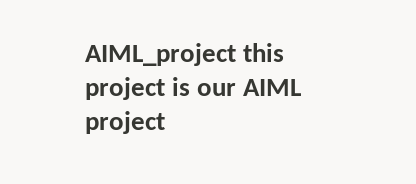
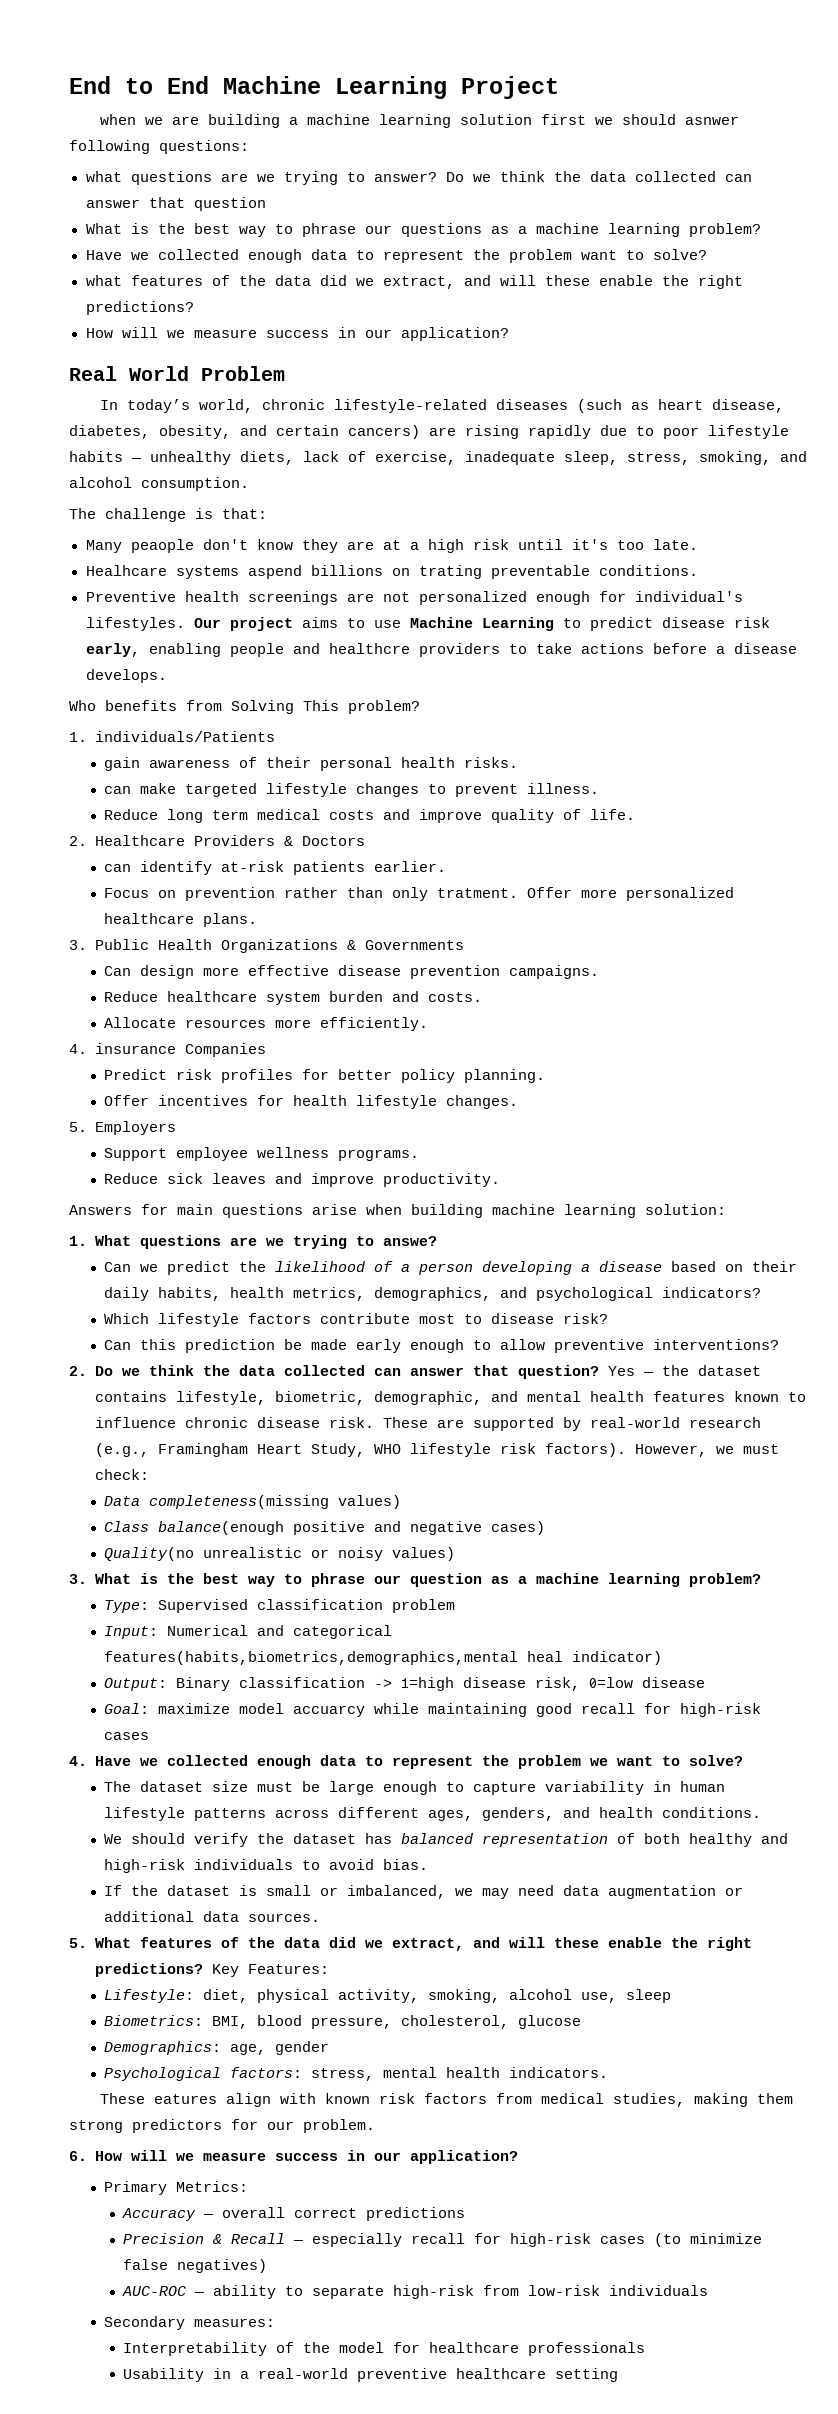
- AIML_project this project is our AIML project
+ End to End Machine Learning Project
+ when we are building a machine learning solution first we should asnwer following questions:
+ what questions are we trying to answer? Do we think the data collected can answer that question
+ What is the best way to phrase our questions as a machine learning problem?
+ Have we collected enough data to represent the problem want to solve?
+ what features of the data did we extract, and will these enable the right predictions?
+ How will we measure success in our application?
+ Real World Problem
+ In today’s world, chronic lifestyle-related diseases (such as heart disease, diabetes, obesity, and certain cancers) are rising rapidly due to poor lifestyle habits — unhealthy diets, lack of exercise, inadequate sleep, stress, smoking, and alcohol consumption.
+ The challenge is that:
+ Many peaople don't know they are at a high risk until it's too late.
+ Healhcare systems aspend billions on trating preventable conditions.
+ Preventive health screenings are not personalized enough for individual's lifestyles. Our project aims to use Machine Learning to predict disease risk early, enabling people and healthcre providers to take actions before a disease develops.
+ Who benefits from Solving This problem?
+ 1. individuals/Patients
+ gain awareness of their personal health risks.
+ can make targeted lifestyle changes to prevent illness.
+ Reduce long term medical costs and improve quality of life.
+ 2. Healthcare Providers & Doctors
+ can identify at-risk patients earlier.
+ Focus on prevention rather than only tratment. Offer more personalized healthcare plans.
+ 3. Public Health Organizations & Governments
+ Can design more effective disease prevention campaigns.
+ Reduce healthcare system burden and costs.
+ Allocate resources more efficiently.
+ 4. insurance Companies
+ Predict risk profiles for better policy planning.
+ Offer incentives for health lifestyle changes.
+ 5. Employers
+ Support employee wellness programs.
+ Reduce sick leaves and improve productivity.
+ Answers for main questions arise when building machine learning solution:
+ 1. What questions are we trying to answe?
+ Can we predict the likelihood of a person developing a disease based on their daily habits, health metrics, demographics, and psychological indicators?
+ Which lifestyle factors contribute most to disease risk?
+ Can this prediction be made early enough to allow preventive interventions?
+ 2. Do we think the data collected can answer that question? Yes — the dataset contains lifestyle, biometric, demographic, and mental health features known to influence chronic disease risk. These are supported by real-world research (e.g., Framingham Heart Study, WHO lifestyle risk factors). However, we must check:
+ Data completeness(missing values)
+ Class balance(enough positive and negative cases)
+ Quality(no unrealistic or noisy values)
+ 3. What is the best way to phrase our question as a machine learning problem?
+ Type: Supervised classification problem
+ Input: Numerical and categorical features(habits,biometrics,demographics,mental heal indicator)
+ Output: Binary classification -> 1=high disease risk, 0=low disease
+ Goal: maximize model accuarcy while maintaining good recall for high-risk cases
+ 4. Have we collected enough data to represent the problem we want to solve?
+ The dataset size must be large enough to capture variability in human lifestyle patterns across different ages, genders, and health conditions.
+ We should verify the dataset has balanced representation of both healthy and high-risk individuals to avoid bias.
+ If the dataset is small or imbalanced, we may need data augmentation or additional data sources.
+ 5. What features of the data did we extract, and will these enable the right predictions? Key Features:
+ Lifestyle: diet, physical activity, smoking, alcohol use, sleep
+ Biometrics: BMI, blood pressure, cholesterol, glucose
+ Demographics: age, gender
+ Psychological factors: stress, mental health indicators.
+ These eatures align with known risk factors from medical studies, making them strong predictors for our problem.
+ 6. How will we measure success in our application?
+ Primary Metrics:
+ Accuracy — overall correct predictions
+ Precision & Recall — especially recall for high-risk cases (to minimize false negatives)
+ AUC-ROC — ability to separate high-risk from low-risk individuals
+ Secondary measures:
+ Interpretability of the model for healthcare professionals
+ Usability in a real-world preventive healthcare setting

